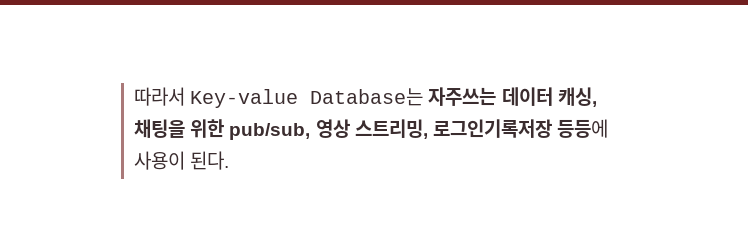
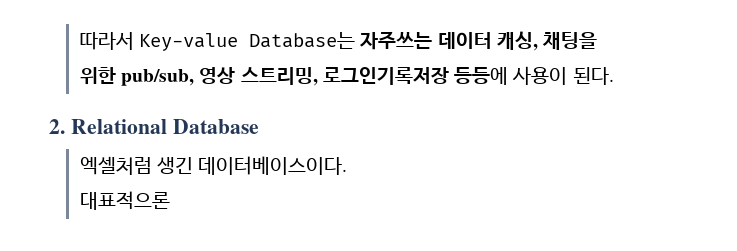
+ 2. Relational Database
+ 엑셀처럼 생긴 데이터베이스이다.
+ 대표적으론

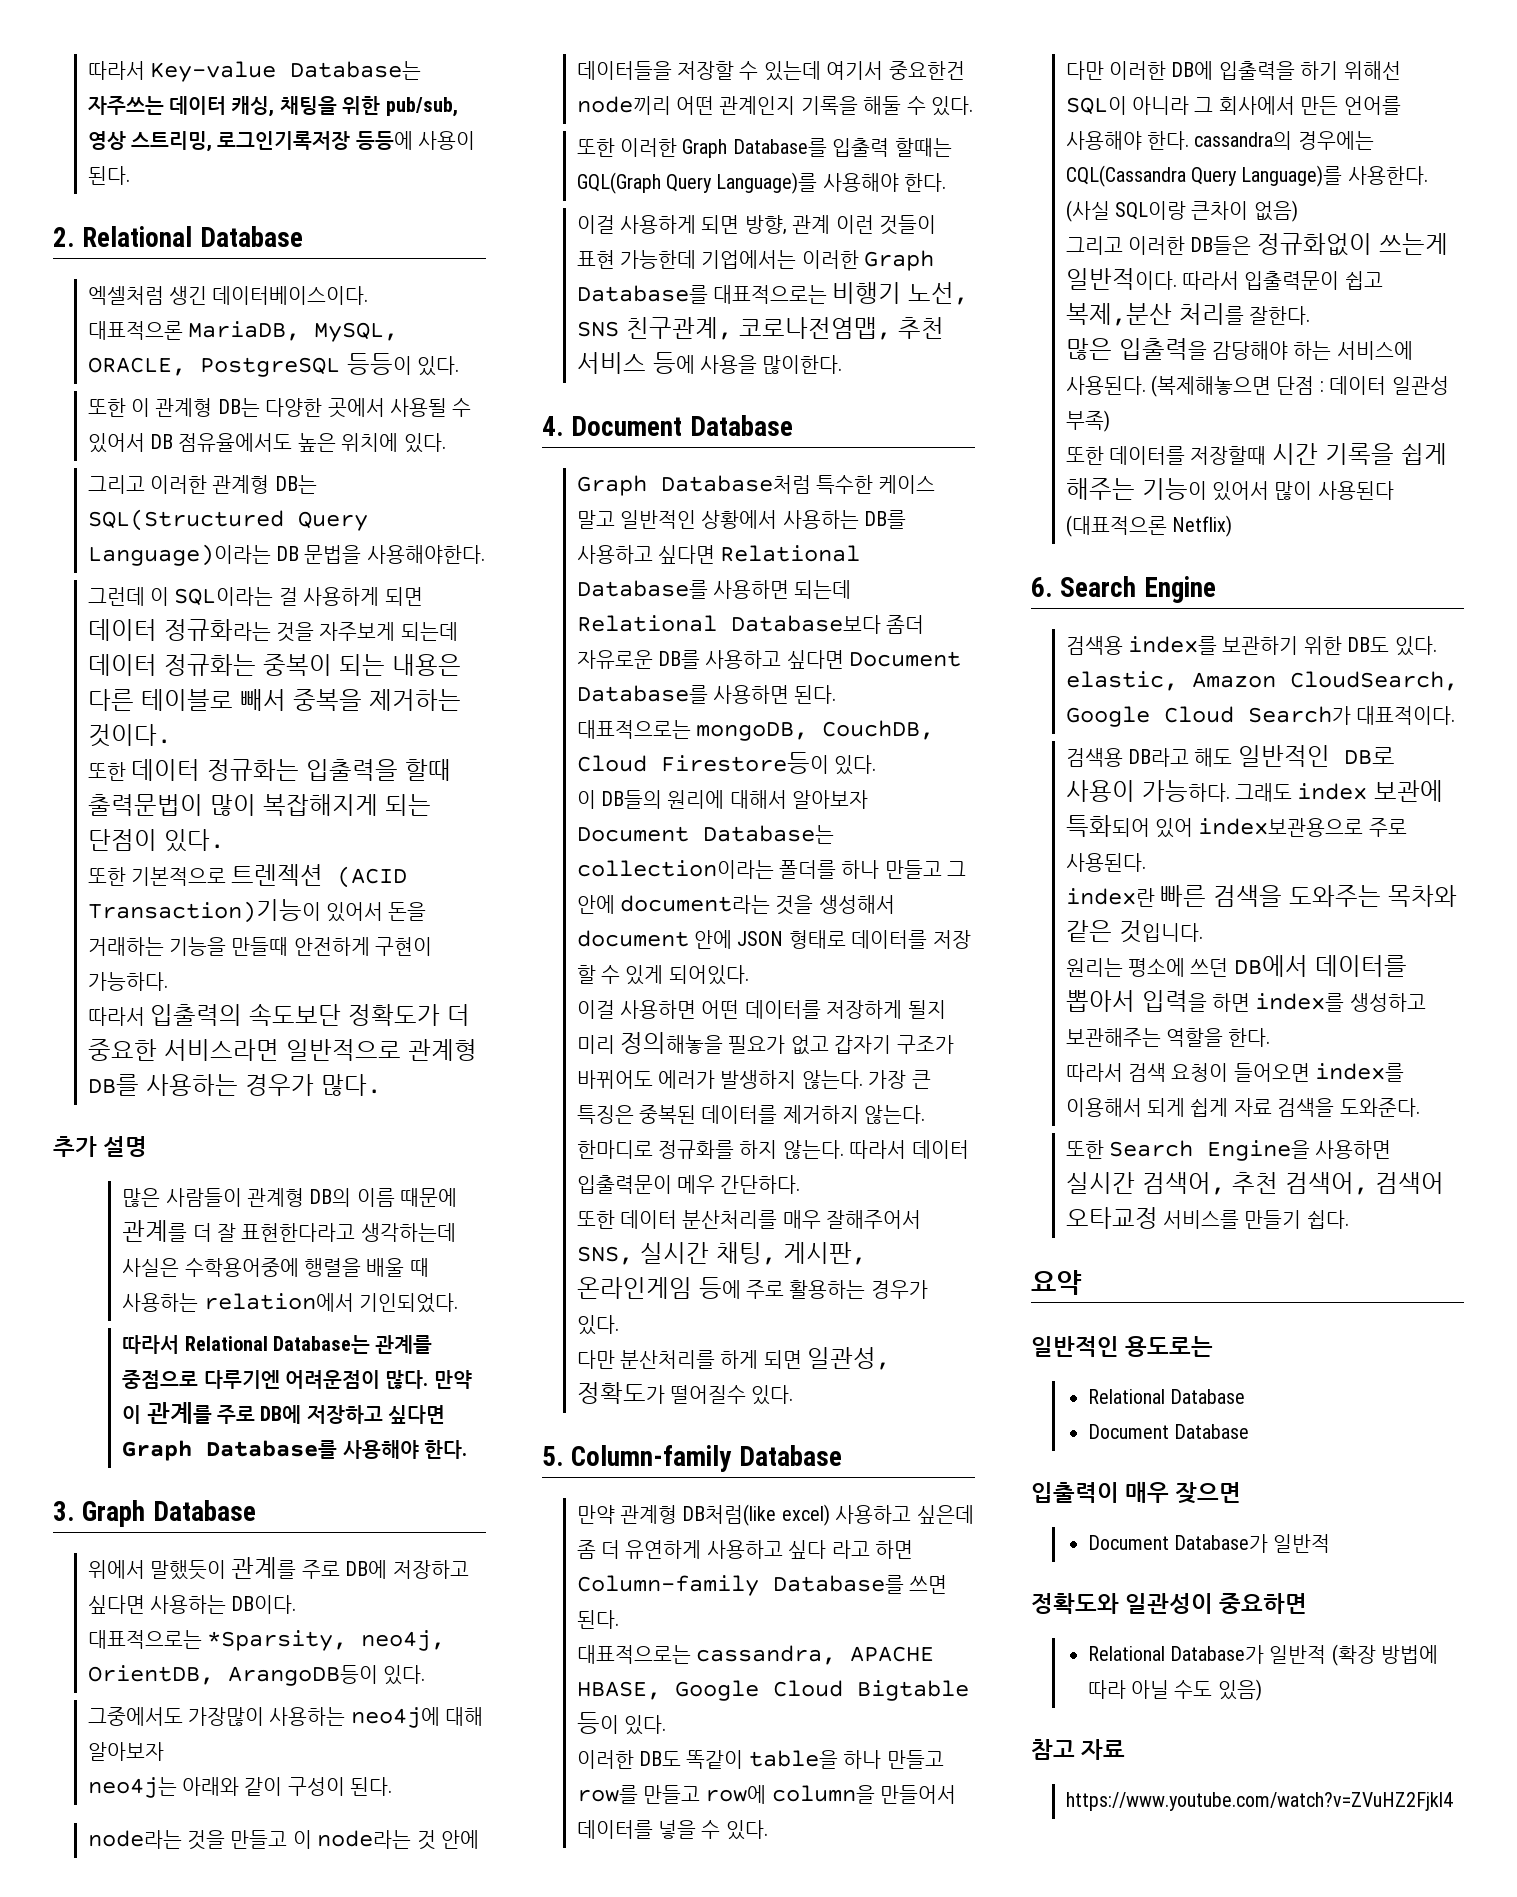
- 대표적으론
+ 대표적으론 MariaDB, MySQL, ORACLE, PostgreSQL 등등이 있다.
+ 또한 이 관계형 DB는 다양한 곳에서 사용될 수 있어서 DB 점유율에서도 높은 위치에 있다.
+ 그리고 이러한 관계형 DB는 SQL(Structured Query Language)이라는 DB 문법을 사용해야한다.
+ 그런데 이 SQL이라는 걸 사용하게 되면 데이터 정규화라는 것을 자주보게 되는데 데이터 정규화는 중복이 되는 내용은 다른 테이블로 빼서 중복을 제거하는 것이다.
+ 또한 데이터 정규화는 입출력을 할때 출력문법이 많이 복잡해지게 되는 단점이 있다.
+ 또한 기본적으로 트렌젝션 (ACID Transaction)기능이 있어서 돈을 거래하는 기능을 만들때 안전하게 구현이 가능하다.
+ 따라서 입출력의 속도보단 정확도가 더 중요한 서비스라면 일반적으로 관계형 DB를 사용하는 경우가 많다.
+ 추가 설명
+ 많은 사람들이 관계형 DB의 이름 때문에 관계를 더 잘 표현한다라고 생각하는데 사실은 수학용어중에 행렬을 배울 때 사용하는 relation에서 기인되었다.
+ 따라서 Relational Database는 관계를 중점으로 다루기엔 어려운점이 많다. 만약 이 관계를 주로 DB에 저장하고 싶다면 Graph Database를 사용해야 한다.
+ 3. Graph Database
+ 위에서 말했듯이 관계를 주로 DB에 저장하고 싶다면 사용하는 DB이다.
+ 대표적으로는 *Sparsity, neo4j, OrientDB, ArangoDB등이 있다.
+ 그중에서도 가장많이 사용하는 neo4j에 대해 알아보자
+ neo4j는 아래와 같이 구성이 된다.
+ node라는 것을 만들고 이 node라는 것 안에 데이터들을 저장할 수 있는데 여기서 중요한건 node끼리 어떤 관계인지 기록을 해둘 수 있다.
+ 또한 이러한 Graph Database를 입출력 할때는 GQL(Graph Query Language)를 사용해야 한다.
+ 이걸 사용하게 되면 방향, 관계 이런 것들이 표현 가능한데 기업에서는 이러한 Graph Database를 대표적으로는 비행기 노선, SNS 친구관계, 코로나전염맵, 추천 서비스 등에 사용을 많이한다.
+ 4. Document Database
+ Graph Database처럼 특수한 케이스 말고 일반적인 상황에서 사용하는 DB를 사용하고 싶다면 Relational Database를 사용하면 되는데 Relational Database보다 좀더 자유로운 DB를 사용하고 싶다면 Document Database를 사용하면 된다.
+ 대표적으로는 mongoDB, CouchDB, Cloud Firestore등이 있다.
+ 이 DB들의 원리에 대해서 알아보자 Document Database는 collection이라는 폴더를 하나 만들고 그 안에 document라는 것을 생성해서 document 안에 JSON 형태로 데이터를 저장 할 수 있게 되어있다.
+ 이걸 사용하면 어떤 데이터를 저장하게 될지 미리 정의해놓을 필요가 없고 갑자기 구조가 바뀌어도 에러가 발생하지 않는다. 가장 큰 특징은 중복된 데이터를 제거하지 않는다. 한마디로 정규화를 하지 않는다. 따라서 데이터 입출력문이 메우 간단하다.
+ 또한 데이터 분산처리를 매우 잘해주어서 SNS, 실시간 채팅, 게시판, 온라인게임 등에 주로 활용하는 경우가 있다.
+ 다만 분산처리를 하게 되면 일관성, 정확도가 떨어질수 있다.
+ 5. Column-family Database
+ 만약 관계형 DB처럼(like excel) 사용하고 싶은데 좀 더 유연하게 사용하고 싶다 라고 하면 Column-family Database를 쓰면 된다.
+ 대표적으로는 cassandra, APACHE HBASE, Google Cloud Bigtable 등이 있다.
+ 이러한 DB도 똑같이 table을 하나 만들고 row를 만들고 row에 column을 만들어서 데이터를 넣을 수 있다.
+ 다만 이러한 DB에 입출력을 하기 위해선 SQL이 아니라 그 회사에서 만든 언어를 사용해야 한다. cassandra의 경우에는 CQL(Cassandra Query Language)를 사용한다. (사실 SQL이랑 큰차이 없음)
+ 그리고 이러한 DB들은 정규화없이 쓰는게 일반적이다. 따라서 입출력문이 쉽고 복제,분산 처리를 잘한다.
+ 많은 입출력을 감당해야 하는 서비스에 사용된다. (복제해놓으면 단점 : 데이터 일관성 부족)
+ 또한 데이터를 저장할때 시간 기록을 쉽게 해주는 기능이 있어서 많이 사용된다 (대표적으론 Netflix)
+ 6. Search Engine
+ 검색용 index를 보관하기 위한 DB도 있다. elastic, Amazon CloudSearch, Google Cloud Search가 대표적이다.
+ 검색용 DB라고 해도 일반적인 DB로 사용이 가능하다. 그래도 index 보관에 특화되어 있어 index보관용으로 주로 사용된다.
+ index란 빠른 검색을 도와주는 목차와 같은 것입니다.
+ 원리는 평소에 쓰던 DB에서 데이터를 뽑아서 입력을 하면 index를 생성하고 보관해주는 역할을 한다.
+ 따라서 검색 요청이 들어오면 index를 이용해서 되게 쉽게 자료 검색을 도와준다.
+ 또한 Search Engine을 사용하면 실시간 검색어, 추천 검색어, 검색어 오타교정 서비스를 만들기 쉽다.
+ 요약
+ 일반적인 용도로는
+ Relational Database
+ Document Database
+ 입출력이 매우 잦으면
+ Document Database가 일반적
+ 정확도와 일관성이 중요하면
+ Relational Database가 일반적 (확장 방법에 따라 아닐 수도 있음)
+ 참고 자료
+ https://www.youtube.com/watch?v=ZVuHZ2Fjkl4

